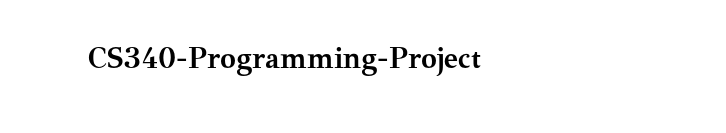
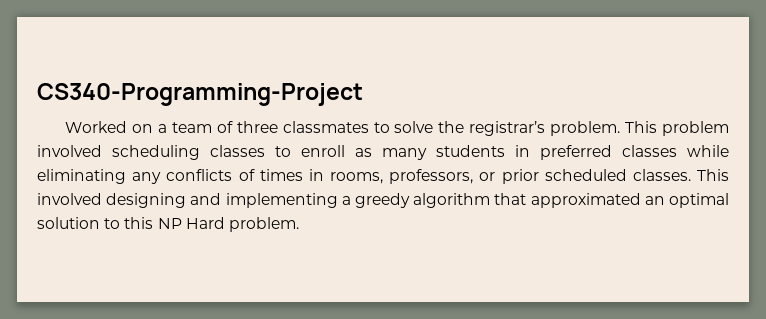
+ Worked on a team of three classmates to solve the registrar’s problem. This problem involved scheduling classes to enroll as many students in preferred classes while eliminating any conflicts of times in rooms, professors, or prior scheduled classes. This involved designing and implementing a greedy algorithm that approximated an optimal solution to this NP Hard problem.

